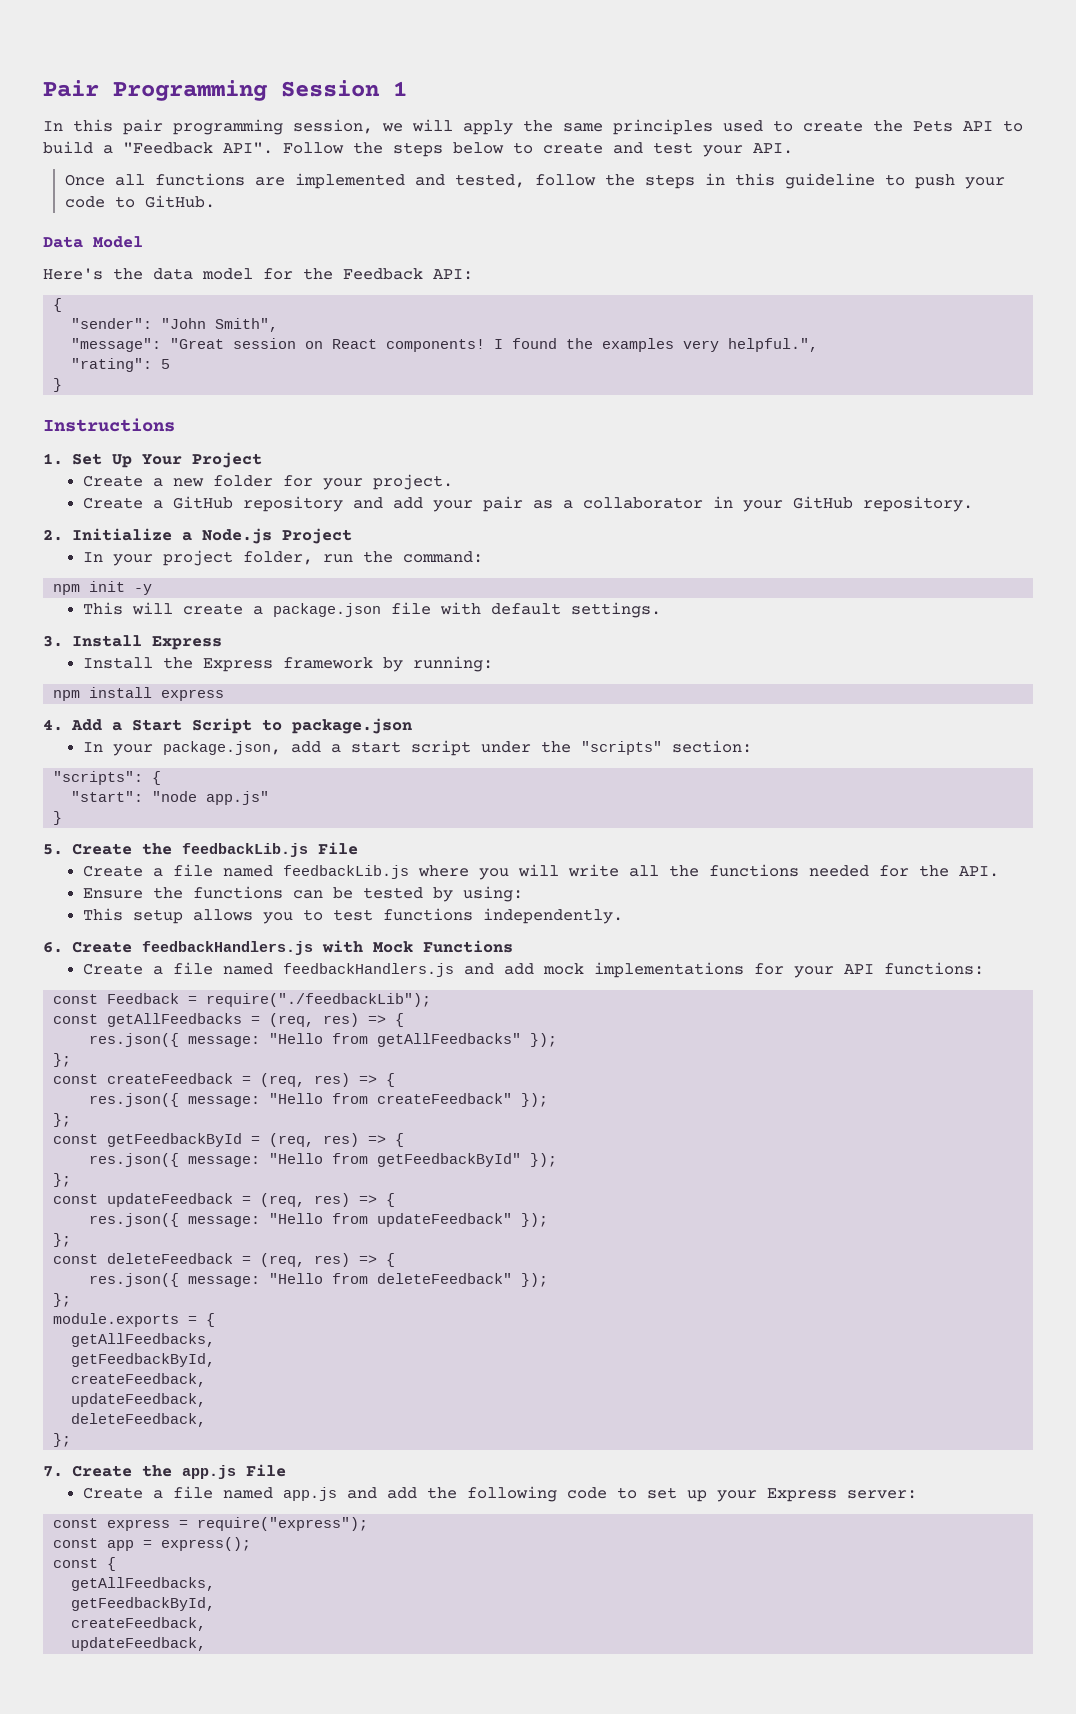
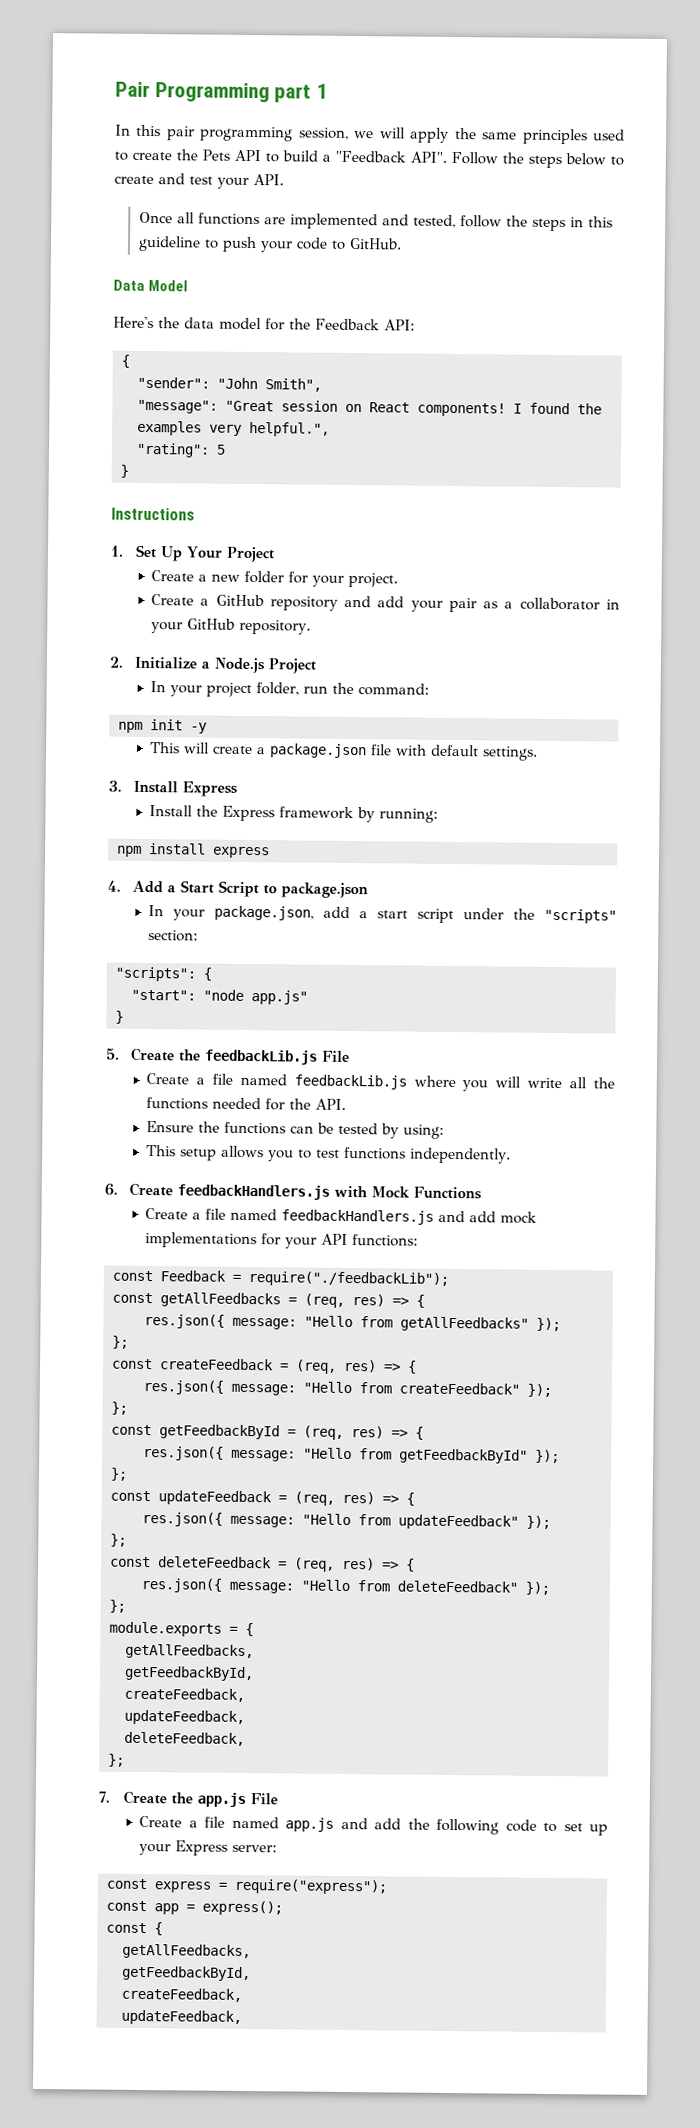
- Pair Programming Session 1
+ Pair Programming part 1

